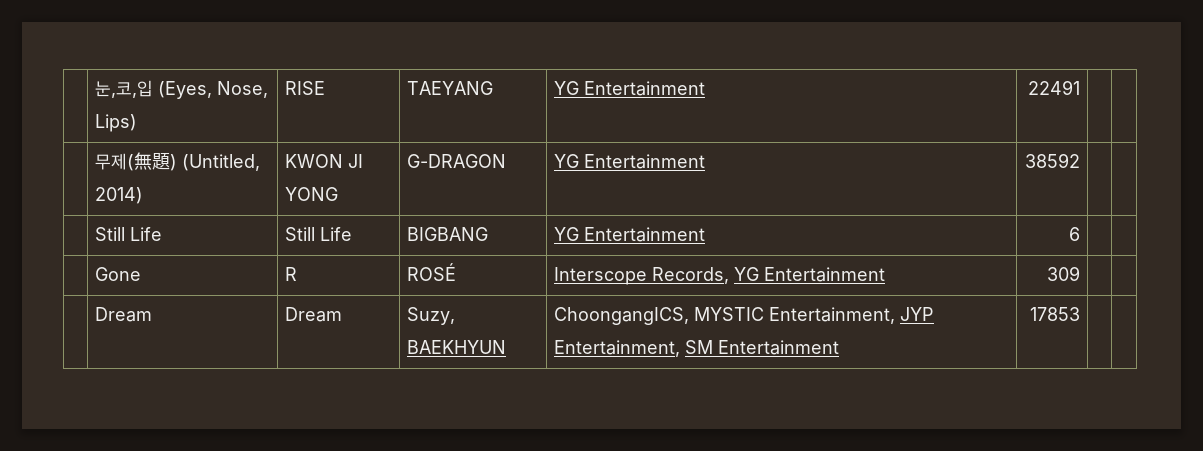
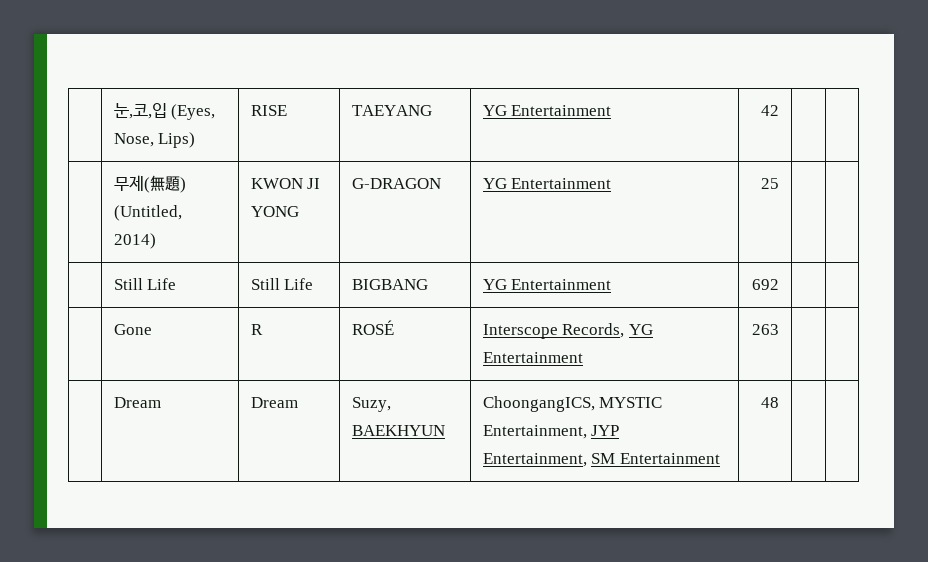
- | 눈,코,입 (Eyes, Nose, Lips) | RISE | TAEYANG | YG Entertainment | 22491 | |
+ | 눈,코,입 (Eyes, Nose, Lips) | RISE | TAEYANG | YG Entertainment | 42 | |
- | 무제(無題) (Untitled, 2014) | KWON JI YONG | G-DRAGON | YG Entertainment | 38592 | |
+ | 무제(無題) (Untitled, 2014) | KWON JI YONG | G-DRAGON | YG Entertainment | 25 | |
- | Still Life | Still Life | BIGBANG | YG Entertainment | 6 | |
+ | Still Life | Still Life | BIGBANG | YG Entertainment | 692 | |
- | Gone | R | ROSÉ | Interscope Records, YG Entertainment | 309 | |
+ | Gone | R | ROSÉ | Interscope Records, YG Entertainment | 263 | |
- | Dream | Dream | Suzy, BAEKHYUN | ChoongangICS, MYSTIC Entertainment, JYP Entertainment, SM Entertainment | 17853 | |
+ | Dream | Dream | Suzy, BAEKHYUN | ChoongangICS, MYSTIC Entertainment, JYP Entertainment, SM Entertainment | 48 | |

